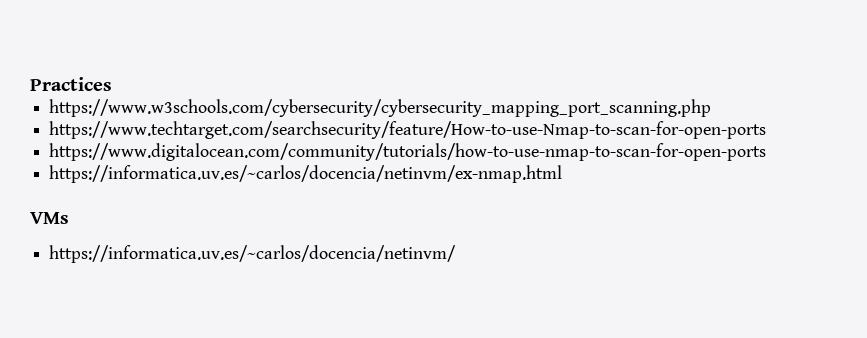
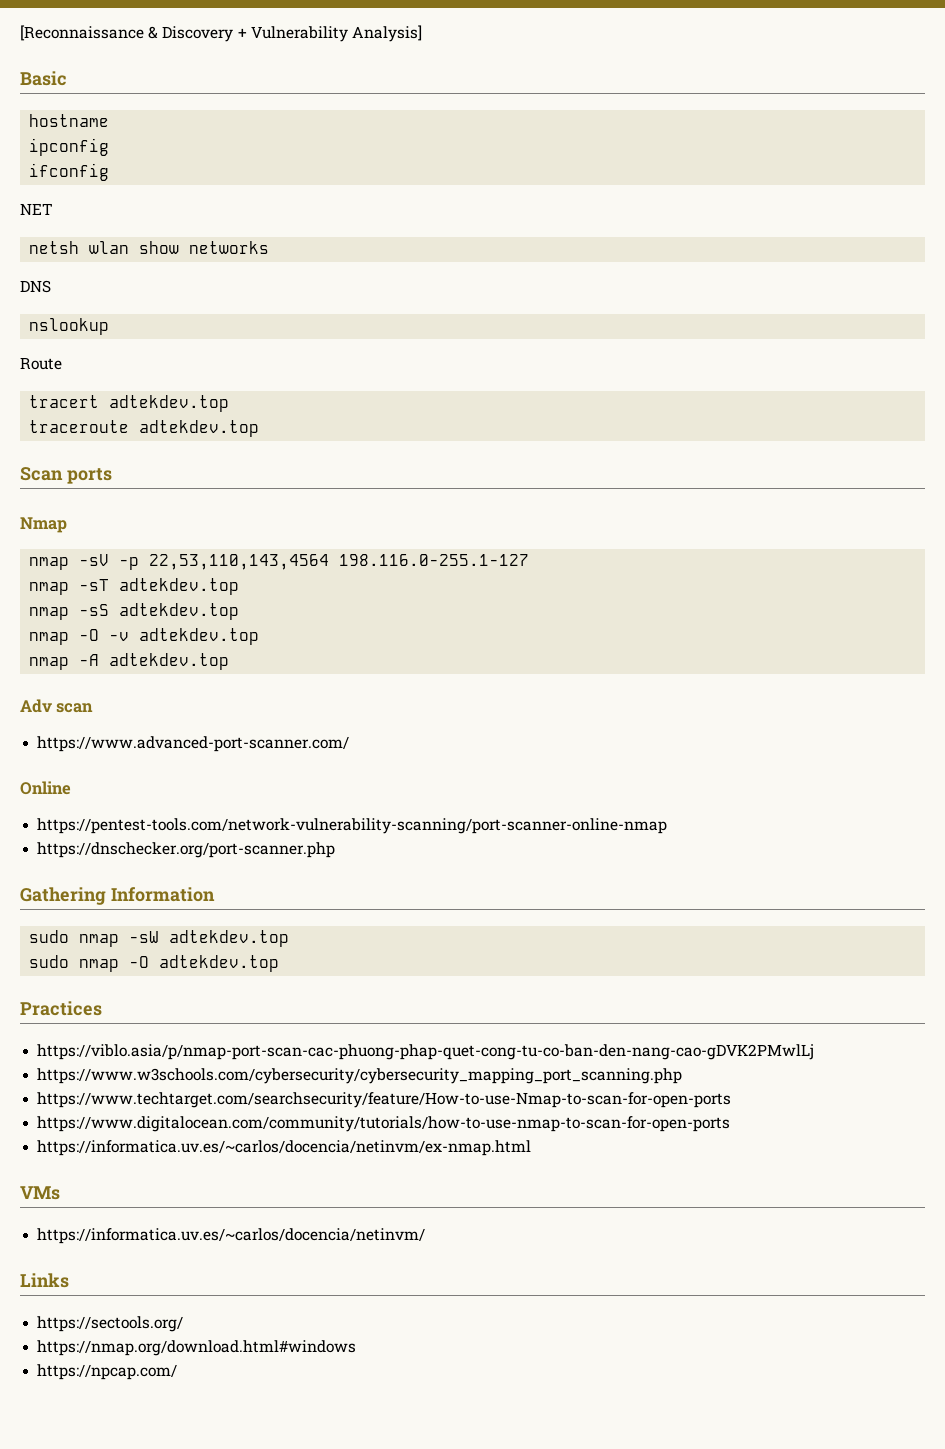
+ [Reconnaissance & Discovery + Vulnerability Analysis]
+ Basic
+ hostname
+ ipconfig
+ ifconfig
+ NET
+ netsh wlan show networks
+ DNS
+ nslookup
+ Route
+ tracert adtekdev.top
+ traceroute adtekdev.top
+ Scan ports
+ Nmap
+ nmap -sV -p 22,53,110,143,4564 198.116.0-255.1-127
+ nmap -sT adtekdev.top
+ nmap -sS adtekdev.top
+ nmap -O -v adtekdev.top
+ nmap -A adtekdev.top
+ Adv scan
+ https://www.advanced-port-scanner.com/
+ Online
+ https://pentest-tools.com/network-vulnerability-scanning/port-scanner-online-nmap
+ https://dnschecker.org/port-scanner.php
+ Gathering Information
+ sudo nmap -sW adtekdev.top
+ sudo nmap -O adtekdev.top
+ https://viblo.asia/p/nmap-port-scan-cac-phuong-phap-quet-cong-tu-co-ban-den-nang-cao-gDVK2PMwlLj
+ Links
+ https://sectools.org/
+ https://nmap.org/download.html#windows
+ https://npcap.com/

